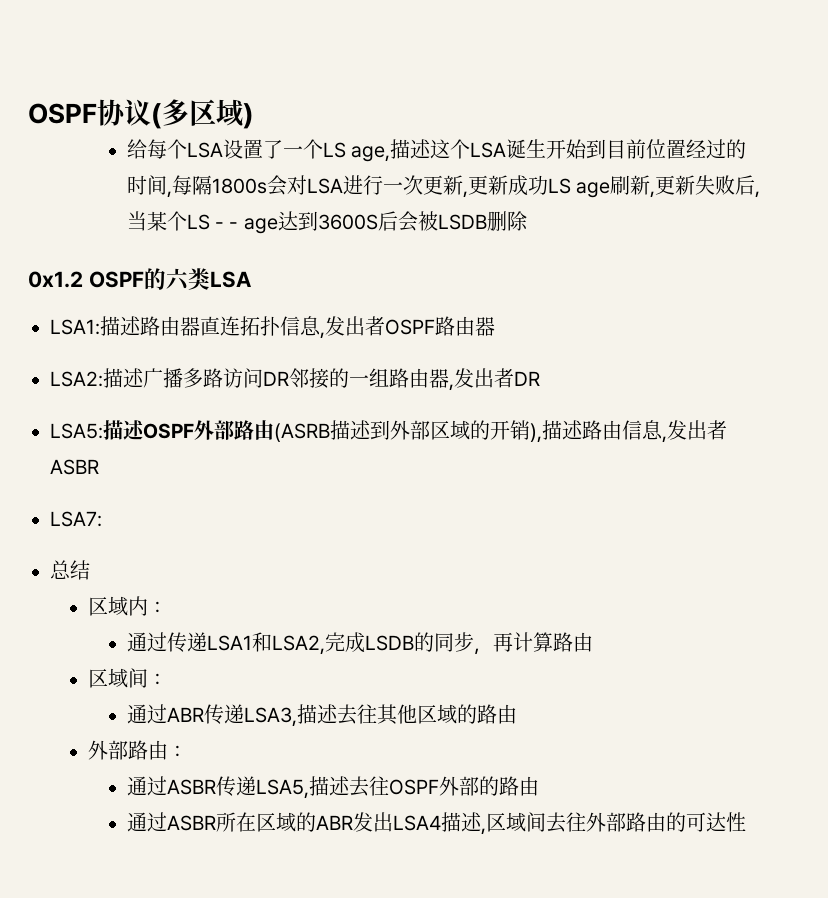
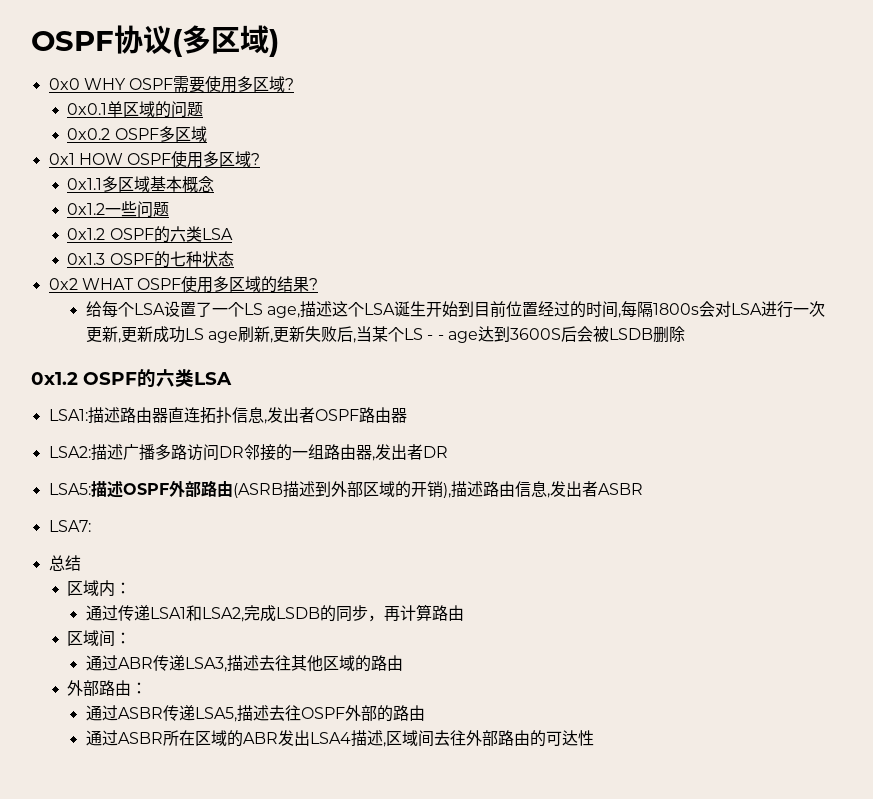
+ 0x0 WHY OSPF需要使用多区域?
+ 0x0.1单区域的问题
+ 0x0.2 OSPF多区域
+ 0x1 HOW OSPF使用多区域?
+ 0x1.1多区域基本概念
+ 0x1.2一些问题
+ 0x1.2 OSPF的六类LSA
+ 0x1.3 OSPF的七种状态
+ 0x2 WHAT OSPF使用多区域的结果?

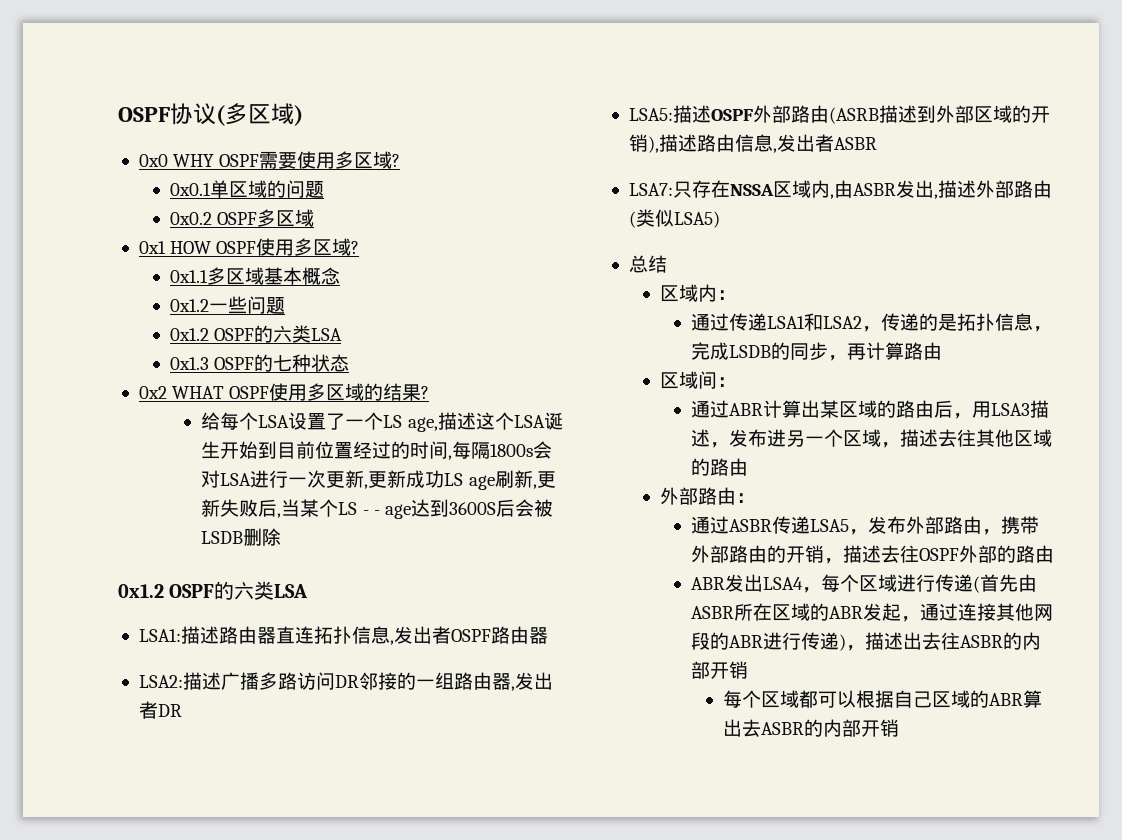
- LSA7:
+ LSA7:只存在NSSA区域内,由ASBR发出,描述外部路由(类似LSA5)
- 通过传递LSA1和LSA2,完成LSDB的同步，再计算路由
+ 通过传递LSA1和LSA2，传递的是拓扑信息，完成LSDB的同步，再计算路由
- 通过ABR传递LSA3,描述去往其他区域的路由
+ 通过ABR计算出某区域的路由后，用LSA3描述，发布进另一个区域，描述去往其他区域的路由
- 通过ASBR传递LSA5,描述去往OSPF外部的路由
+ 通过ASBR传递LSA5，发布外部路由，携带外部路由的开销，描述去往OSPF外部的路由
- 通过ASBR所在区域的ABR发出LSA4描述,区域间去往外部路由的可达性
+ ABR发出LSA4，每个区域进行传递(首先由ASBR所在区域的ABR发起，通过连接其他网段的ABR进行传递)，描述出去往ASBR的内部开销
+ 每个区域都可以根据自己区域的ABR算出去ASBR的内部开销

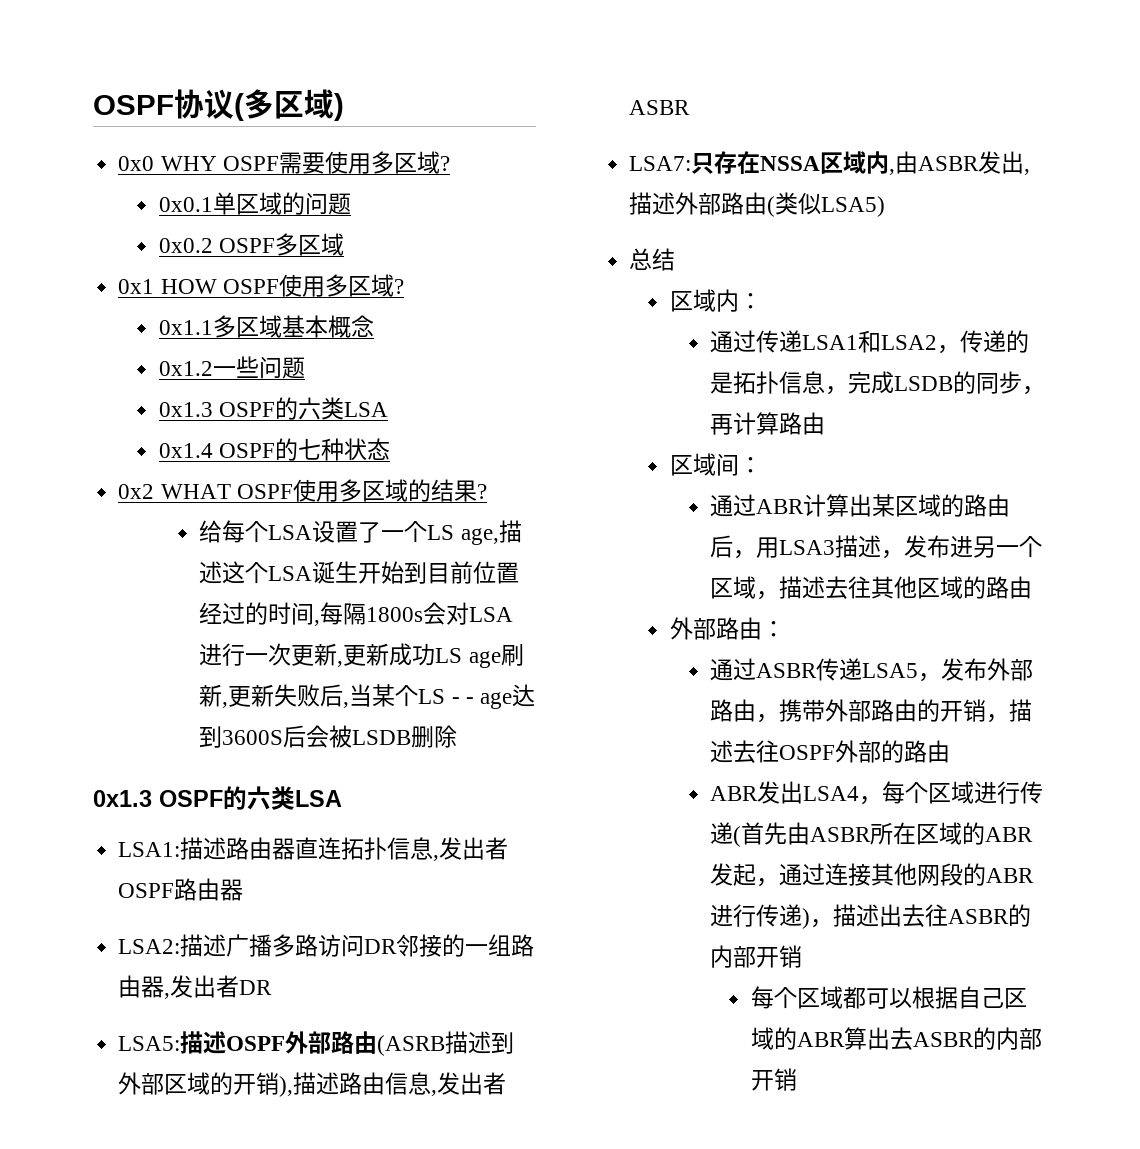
  0x1.2一些问题
- 0x1.2 OSPF的六类LSA
- 0x1.3 OSPF的七种状态
+ 0x1.3 OSPF的六类LSA
+ 0x1.4 OSPF的七种状态
  给每个LSA设置了一个LS age,描述这个LSA诞生开始到目前位置经过的时间,每隔1800s会对LSA进行一次更新,更新成功LS age刷新,更新失败后,当某个LS - - age达到3600S后会被LSDB删除
- 0x1.2 OSPF的六类LSA
+ 0x1.3 OSPF的六类LSA

